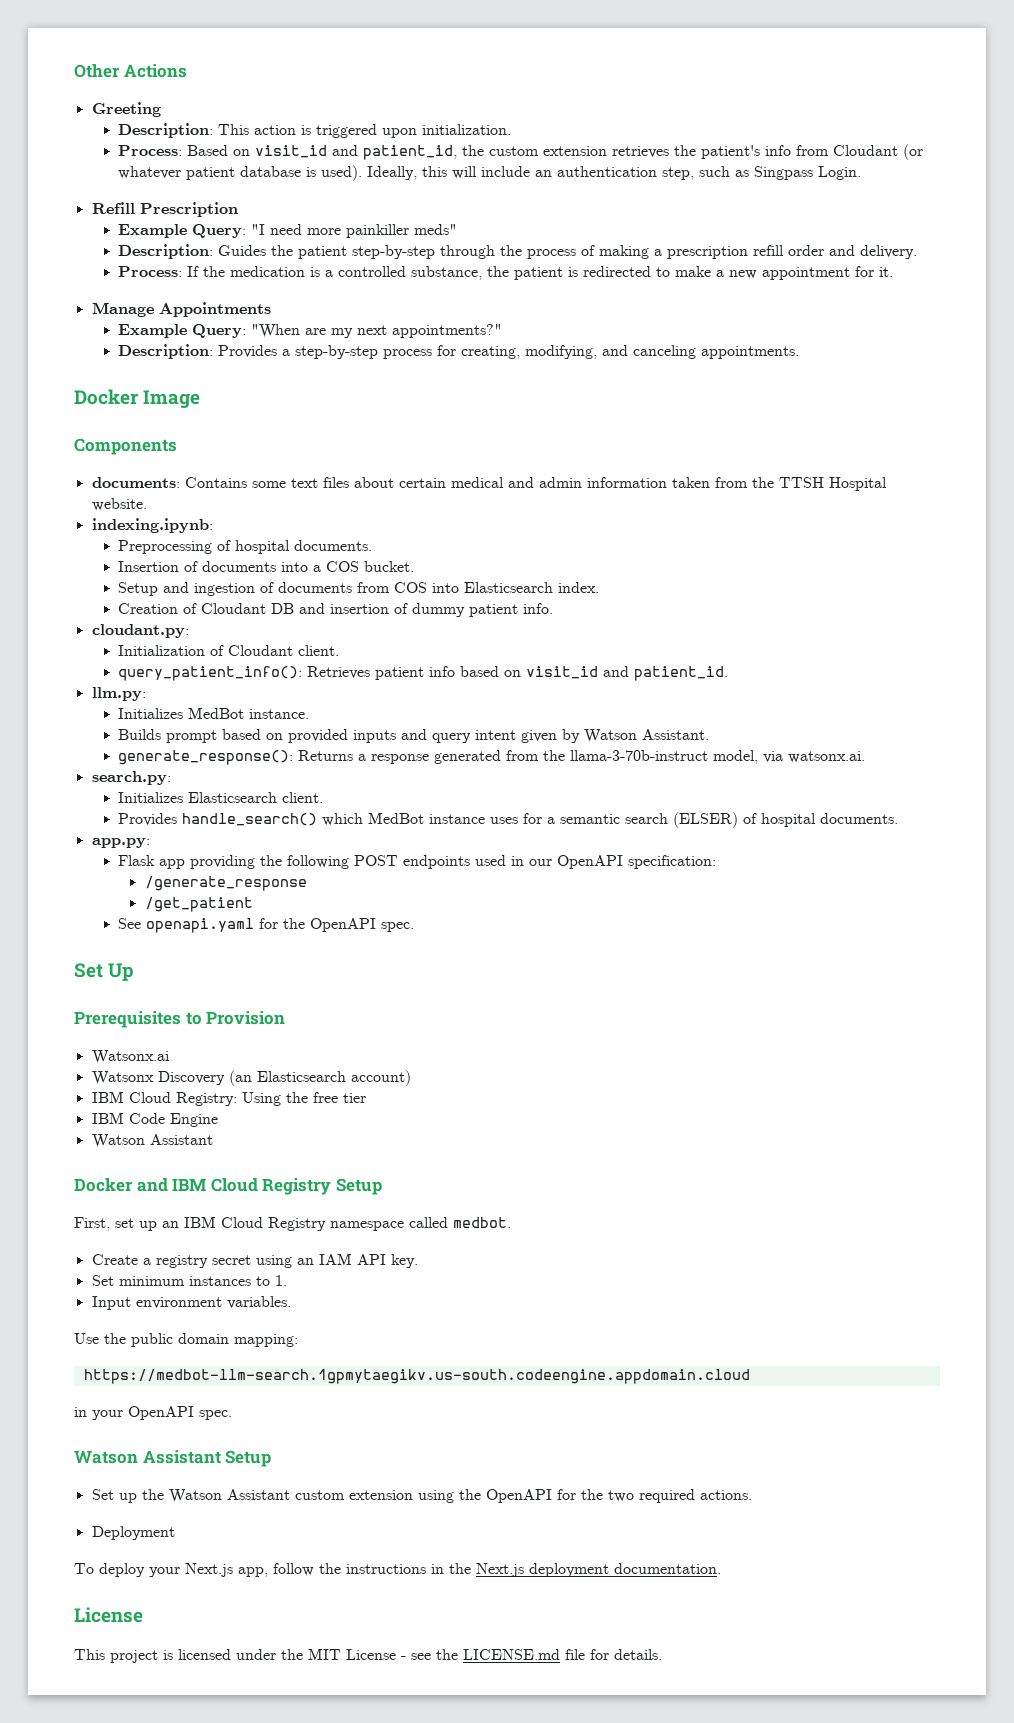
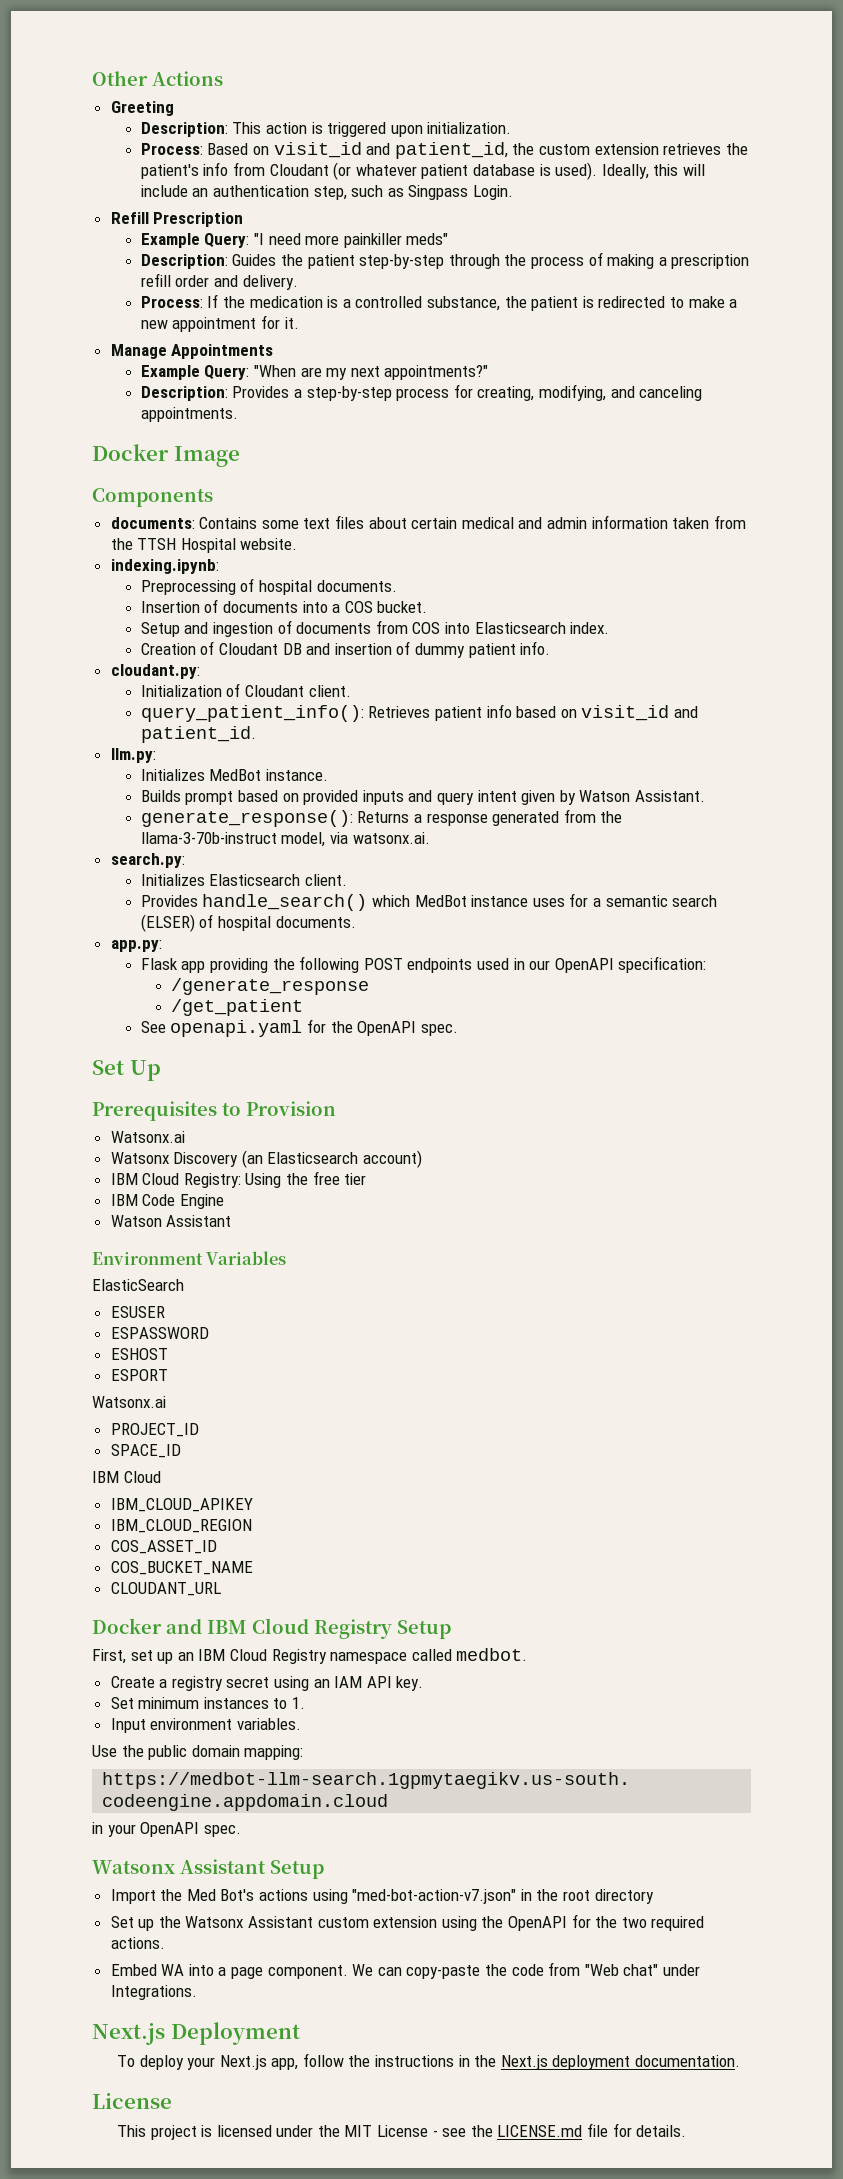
+ Environment Variables
+ ElasticSearch
+ ESUSER
+ ESPASSWORD
+ ESHOST
+ ESPORT
+ Watsonx.ai
+ PROJECT_ID
+ SPACE_ID
+ IBM Cloud
+ IBM_CLOUD_APIKEY
+ IBM_CLOUD_REGION
+ COS_ASSET_ID
+ COS_BUCKET_NAME
+ CLOUDANT_URL
- Watson Assistant Setup
+ Watsonx Assistant Setup
+ Import the Med Bot's actions using "med-bot-action-v7.json" in the root directory
- Set up the Watson Assistant custom extension using the OpenAPI for the two required actions.
+ Set up the Watsonx Assistant custom extension using the OpenAPI for the two required actions.
- Deployment
+ Embed WA into a page component. We can copy-paste the code from "Web chat" under Integrations.
+ Next.js Deployment

